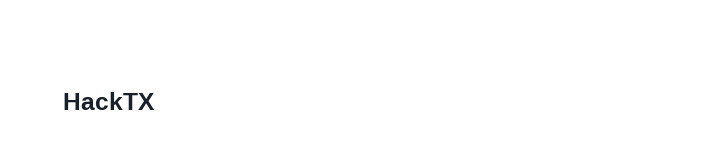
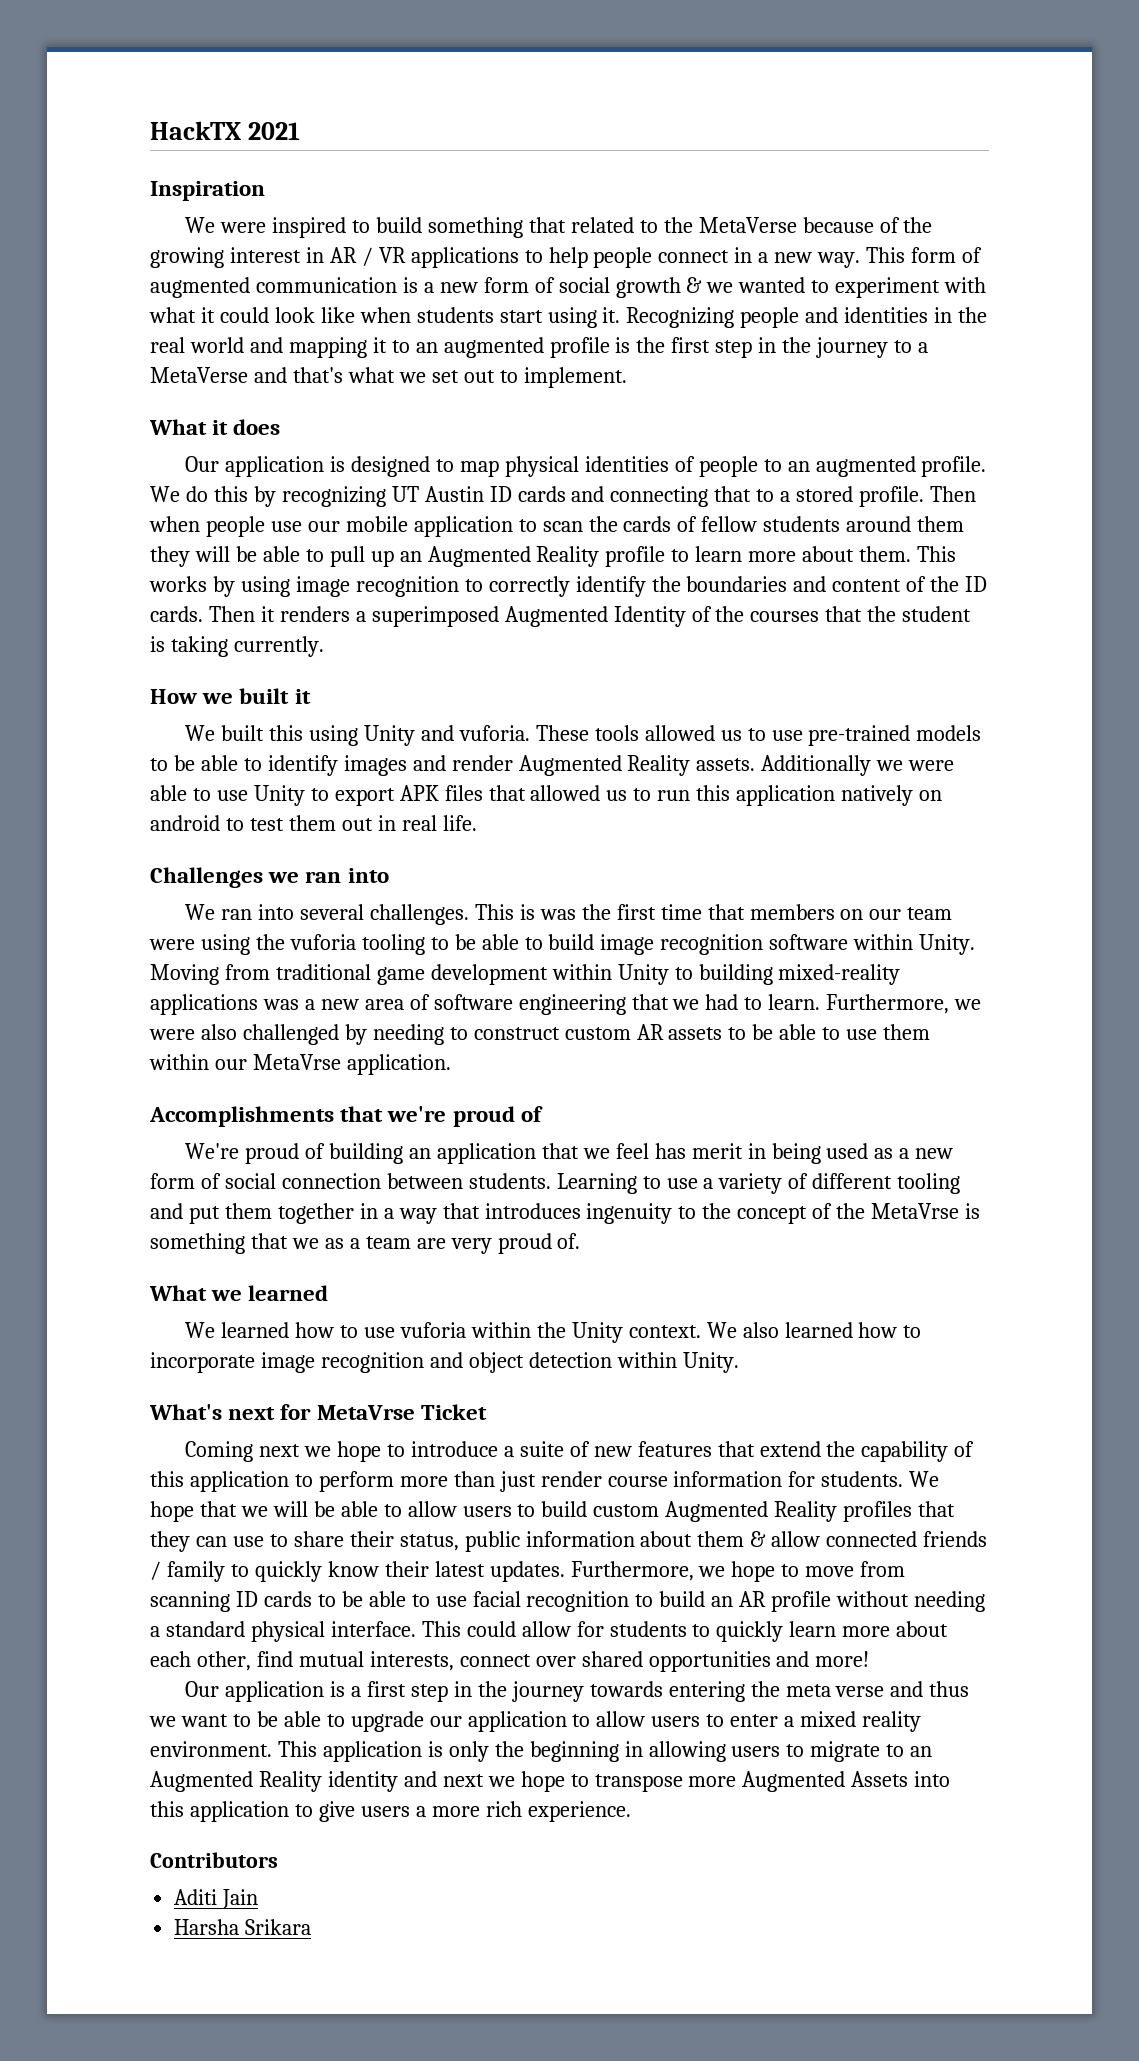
- HackTX
+ HackTX 2021
+ Inspiration
+ We were inspired to build something that related to the MetaVerse because of the growing interest in AR / VR applications to help people connect in a new way. This form of augmented communication is a new form of social growth & we wanted to experiment with what it could look like when students start using it. Recognizing people and identities in the real world and mapping it to an augmented profile is the first step in the journey to a MetaVerse and that's what we set out to implement.
+ What it does
+ Our application is designed to map physical identities of people to an augmented profile. We do this by recognizing UT Austin ID cards and connecting that to a stored profile. Then when people use our mobile application to scan the cards of fellow students around them they will be able to pull up an Augmented Reality profile to learn more about them. This works by using image recognition to correctly identify the boundaries and content of the ID cards. Then it renders a superimposed Augmented Identity of the courses that the student is taking currently.
+ How we built it
+ We built this using Unity and vuforia. These tools allowed us to use pre-trained models to be able to identify images and render Augmented Reality assets. Additionally we were able to use Unity to export APK files that allowed us to run this application natively on android to test them out in real life.
+ Challenges we ran into
+ We ran into several challenges. This is was the first time that members on our team were using the vuforia tooling to be able to build image recognition software within Unity. Moving from traditional game development within Unity to building mixed-reality applications was a new area of software engineering that we had to learn. Furthermore, we were also challenged by needing to construct custom AR assets to be able to use them within our MetaVrse application.
+ Accomplishments that we're proud of
+ We're proud of building an application that we feel has merit in being used as a new form of social connection between students. Learning to use a variety of different tooling and put them together in a way that introduces ingenuity to the concept of the MetaVrse is something that we as a team are very proud of.
+ What we learned
+ We learned how to use vuforia within the Unity context. We also learned how to incorporate image recognition and object detection within Unity.
+ What's next for MetaVrse Ticket
+ Coming next we hope to introduce a suite of new features that extend the capability of this application to perform more than just render course information for students. We hope that we will be able to allow users to build custom Augmented Reality profiles that they can use to share their status, public information about them & allow connected friends / family to quickly know their latest updates. Furthermore, we hope to move from scanning ID cards to be able to use facial recognition to build an AR profile without needing a standard physical interface. This could allow for students to quickly learn more about each other, find mutual interests, connect over shared opportunities and more!
+ Our application is a first step in the journey towards entering the meta verse and thus we want to be able to upgrade our application to allow users to enter a mixed reality environment. This application is only the beginning in allowing users to migrate to an Augmented Reality identity and next we hope to transpose more Augmented Assets into this application to give users a more rich experience.
+ Contributors
+ Aditi Jain
+ Harsha Srikara

